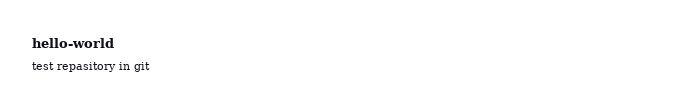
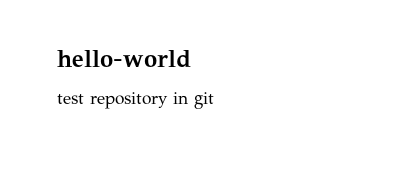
- test repasitory in git
+ test repository in git

